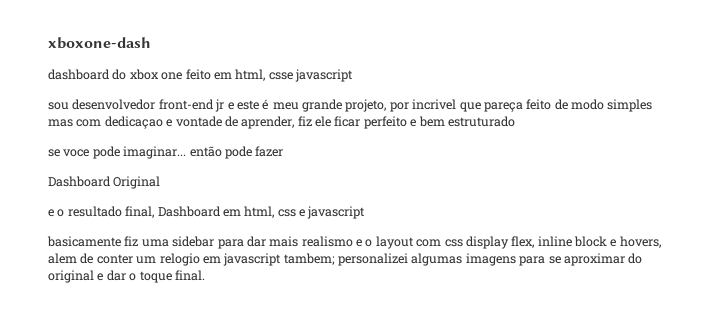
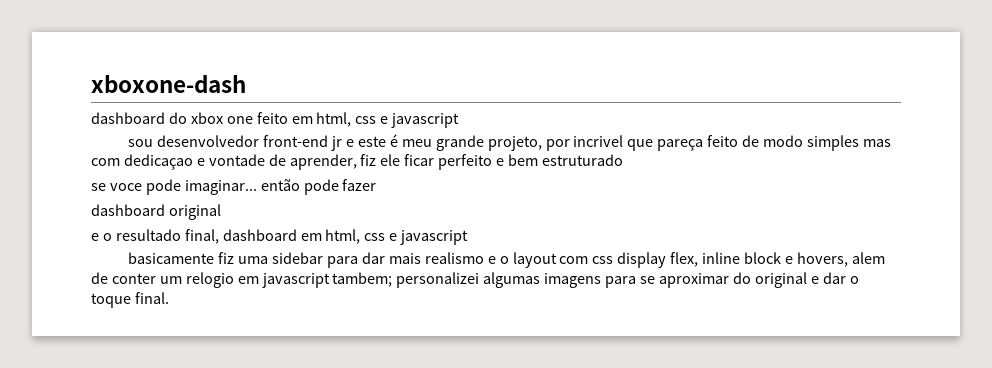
- dashboard do xbox one feito em html, csse javascript
+ dashboard do xbox one feito em html, css e javascript
- Dashboard Original
+ dashboard original
- e o resultado final, Dashboard em html, css e javascript
+ e o resultado final, dashboard em html, css e javascript

